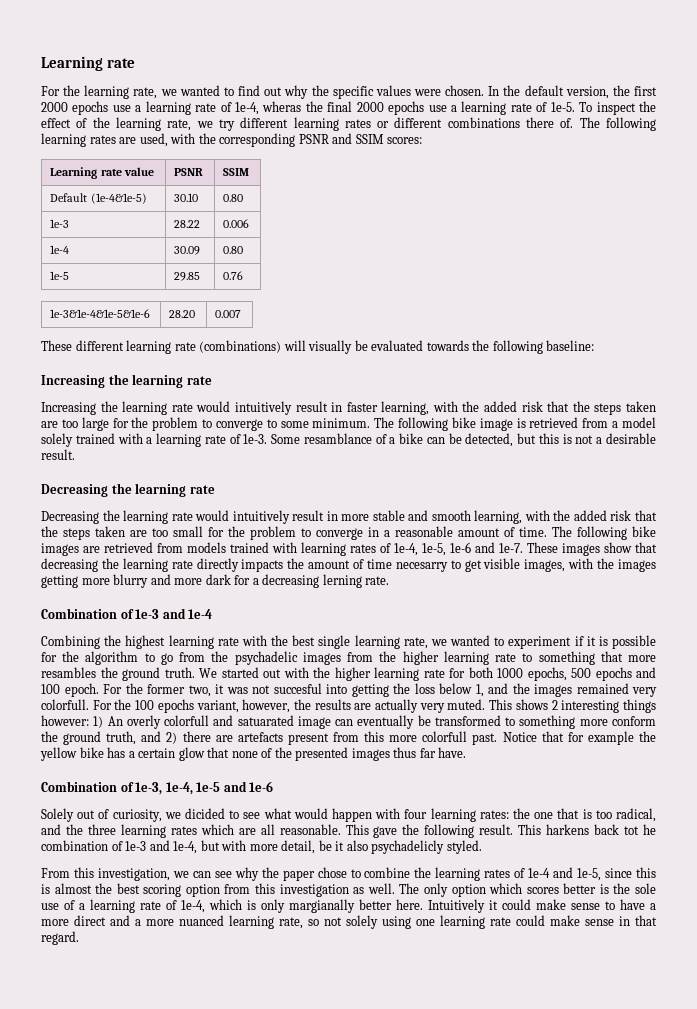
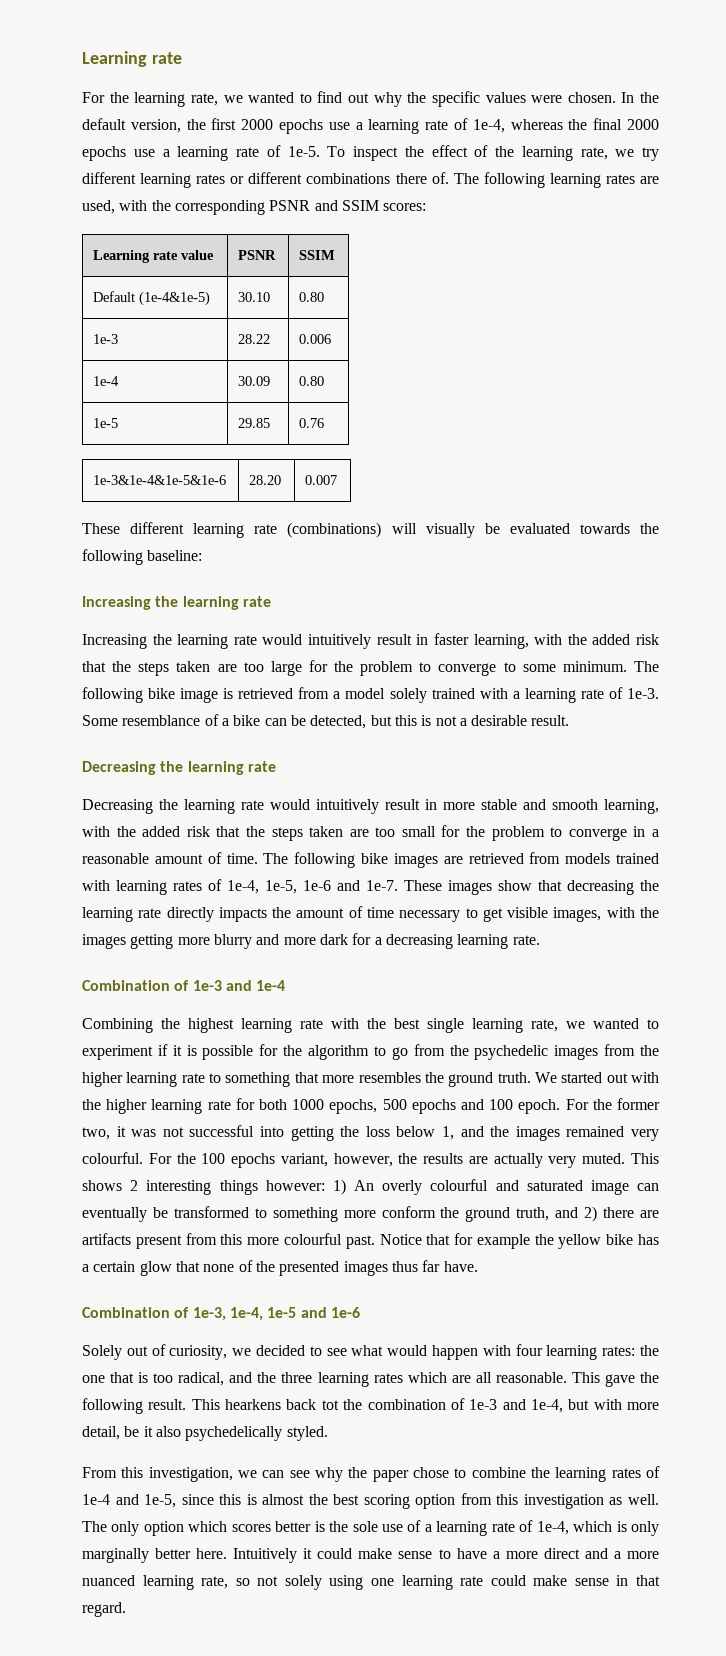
- In the default version, the first 2000 epochs use a learning rate of 1e-4, wheras the final 2000 epochs use a learning rate of 1e-5.
+ In the default version, the first 2000 epochs use a learning rate of 1e-4, whereas the final 2000 epochs use a learning rate of 1e-5.
- Some resamblance of a bike can be detected, but this is not a desirable result.
+ Some resemblance of a bike can be detected, but this is not a desirable result.
- These images show that decreasing the learning rate directly impacts the amount of time necesarry to get visible images, with the images getting more blurry and more dark for a decreasing lerning rate.
+ These images show that decreasing the learning rate directly impacts the amount of time necessary to get visible images, with the images getting more blurry and more dark for a decreasing learning rate.
- Combining the highest learning rate with the best single learning rate, we wanted to experiment if it is possible for the algorithm to go from the psychadelic images from the higher learning rate to something that more resambles the ground truth.
+ Combining the highest learning rate with the best single learning rate, we wanted to experiment if it is possible for the algorithm to go from the psychedelic images from the higher learning rate to something that more resembles the ground truth.
- For the former two, it was not succesful into getting the loss below 1, and the images remained very colorfull.
+ For the former two, it was not successful into getting the loss below 1, and the images remained very colourful.
- This shows 2 interesting things however: 1) An overly colorfull and satuarated image can eventually be transformed to something more conform the ground truth, and 2) there are artefacts present from this more colorfull past.
+ This shows 2 interesting things however: 1) An overly colourful and saturated image can eventually be transformed to something more conform the ground truth, and 2) there are artifacts present from this more colourful past.
- Solely out of curiosity, we dicided to see what would happen with four learning rates: the one that is too radical, and the three learning rates which are all reasonable.
+ Solely out of curiosity, we decided to see what would happen with four learning rates: the one that is too radical, and the three learning rates which are all reasonable.
- This harkens back tot he combination of 1e-3 and 1e-4, but with more detail, be it also psychadelicly styled.
+ This hearkens back tot the combination of 1e-3 and 1e-4, but with more detail, be it also psychedelically styled.
- The only option which scores better is the sole use of a learning rate of 1e-4, which is only margianally better here.
+ The only option which scores better is the sole use of a learning rate of 1e-4, which is only marginally better here.

